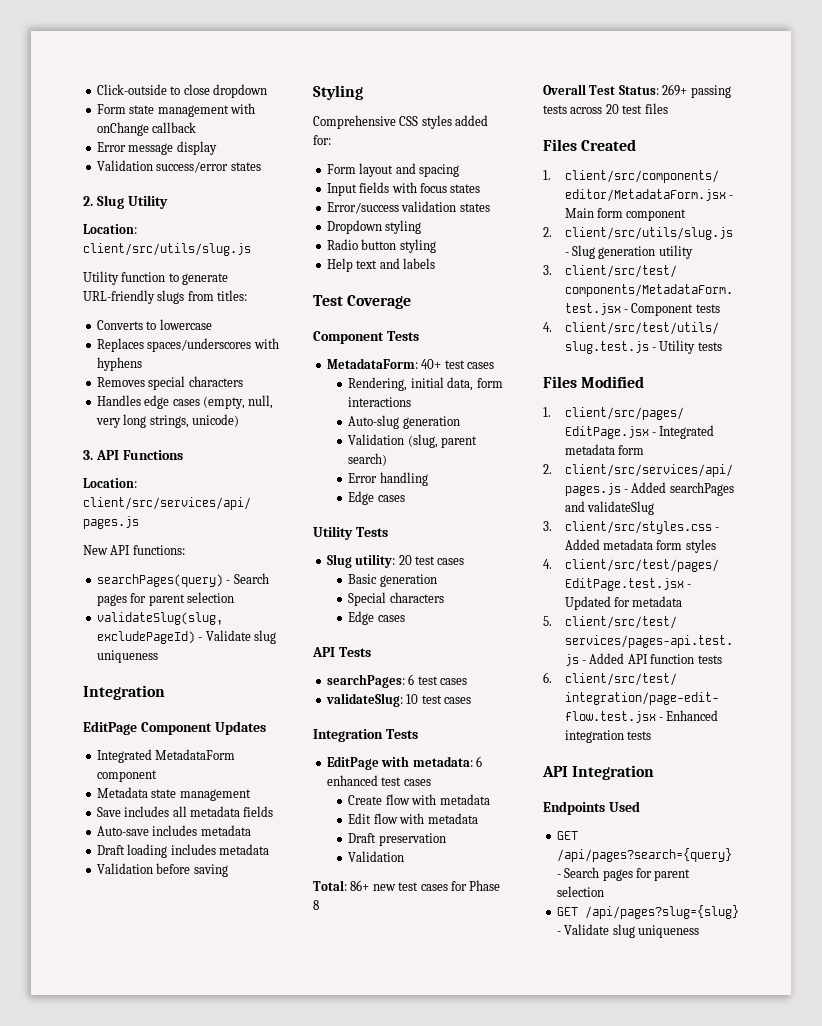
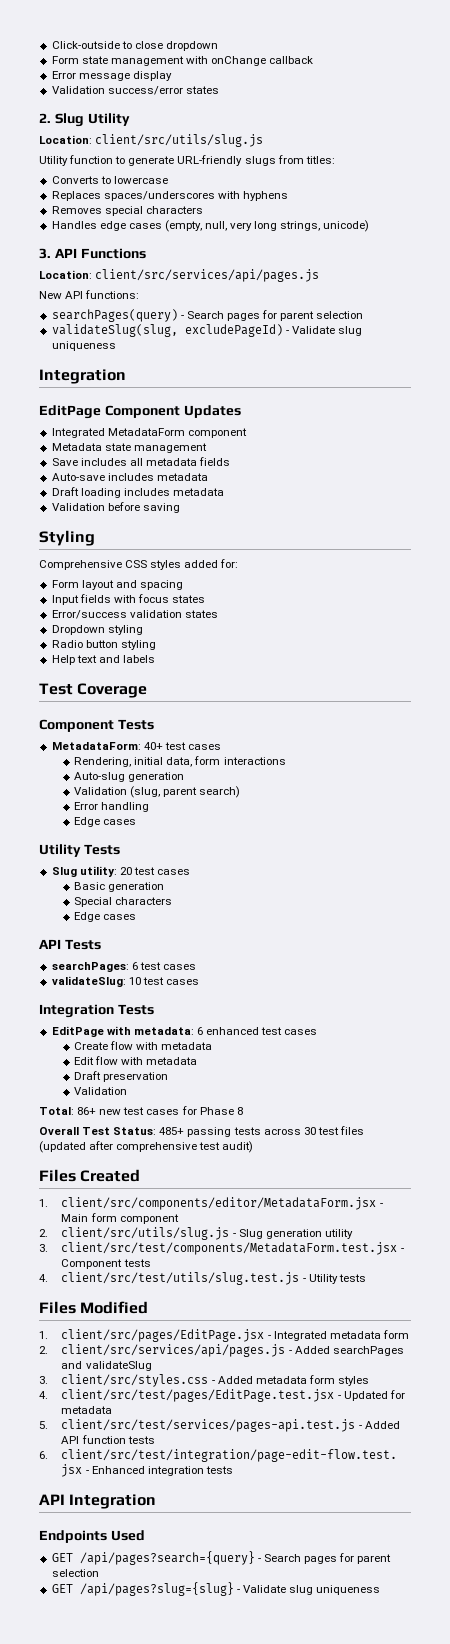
- Overall Test Status: 269+ passing tests across 20 test files
+ Overall Test Status: 485+ passing tests across 30 test files (updated after comprehensive test audit)

